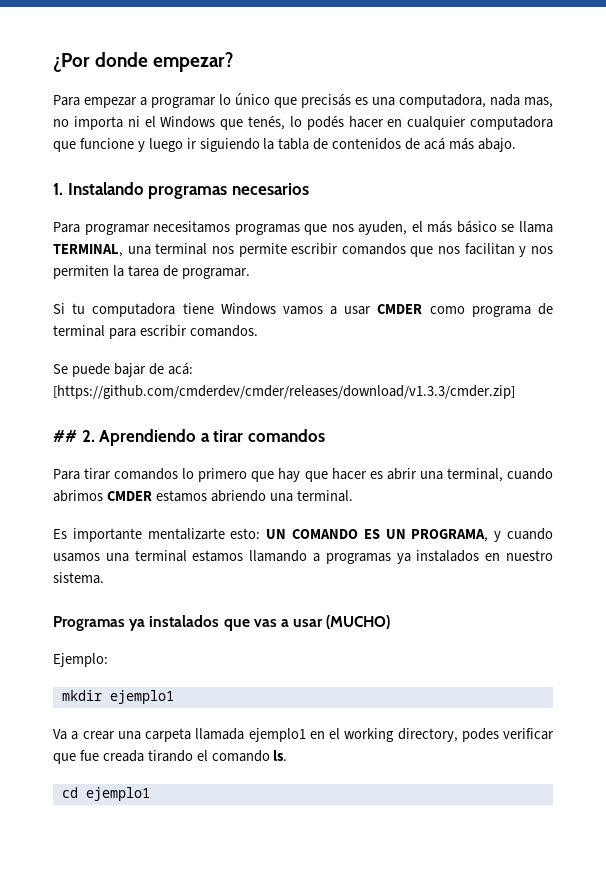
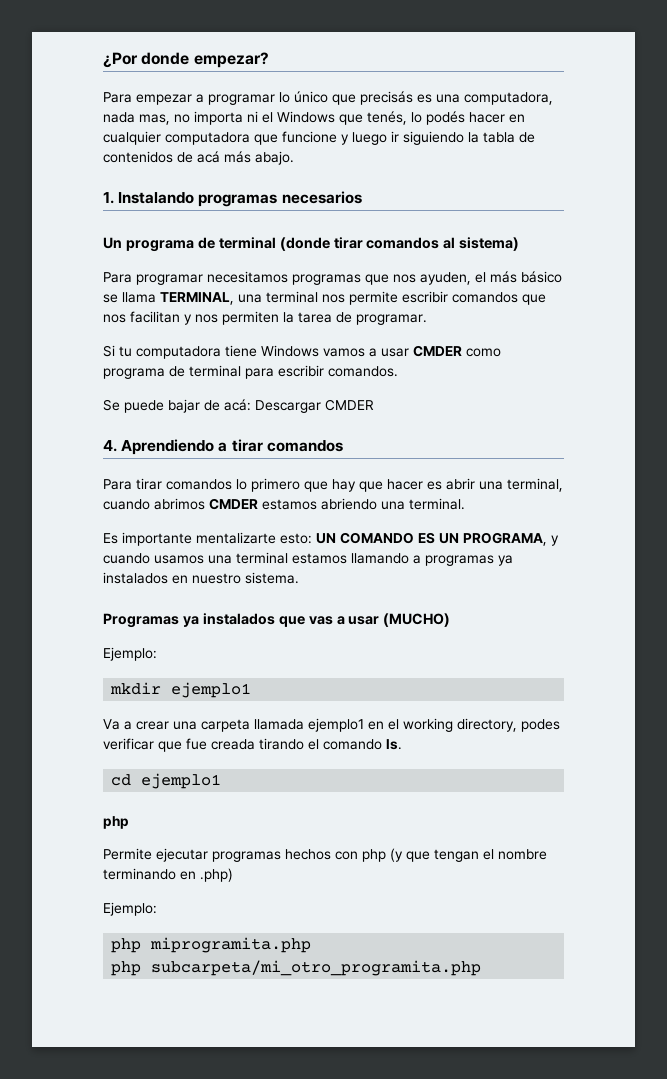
+ Un programa de terminal (donde tirar comandos al sistema)
- Se puede bajar de acá: [https://github.com/cmderdev/cmder/releases/download/v1.3.3/cmder.zip]
- ## 2. Aprendiendo a tirar comandos
+ Se puede bajar de acá: Descargar CMDER
+ 4. Aprendiendo a tirar comandos
  cd ejemplo1
+ php
+ Permite ejecutar programas hechos con php (y que tengan el nombre terminando en .php)
+ Ejemplo:
+ php miprogramita.php
+ php subcarpeta/mi_otro_programita.php

